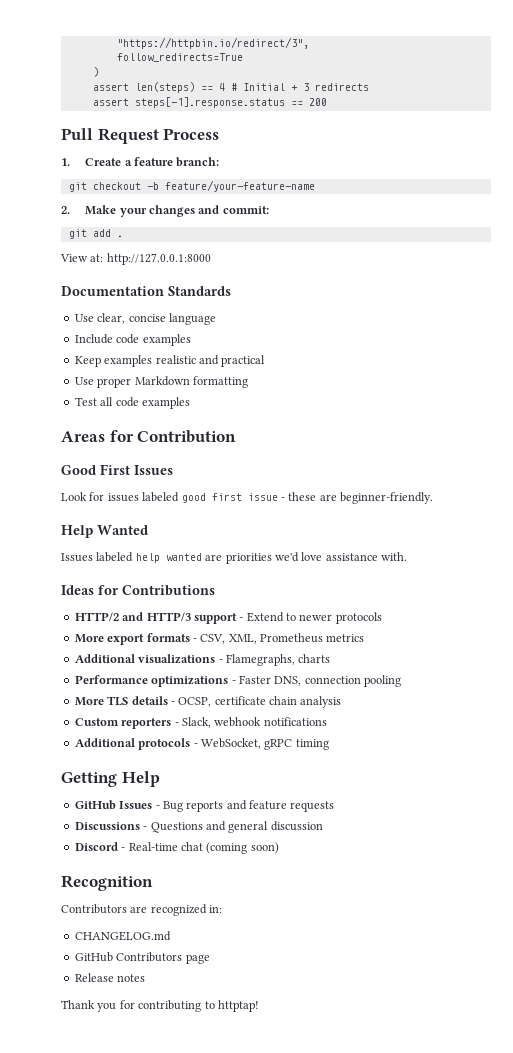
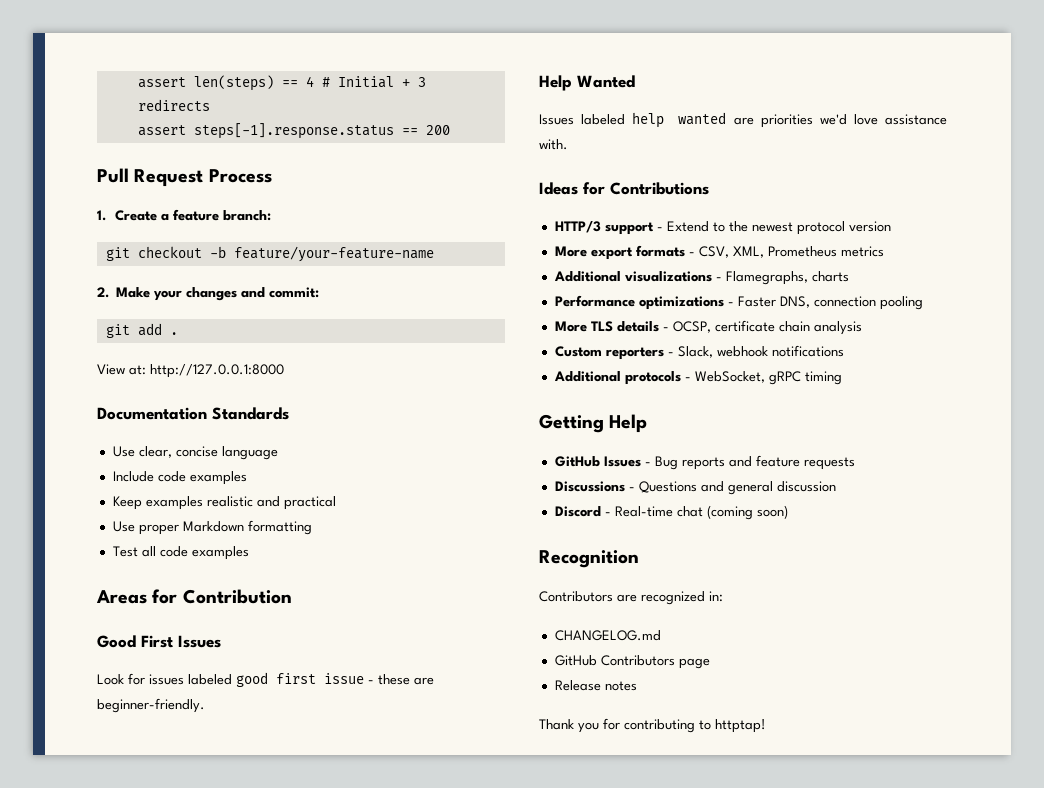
- "https://httpbin.io/redirect/3",
- follow_redirects=True
- )
- HTTP/2 and HTTP/3 support - Extend to newer protocols
+ HTTP/3 support - Extend to the newest protocol version

